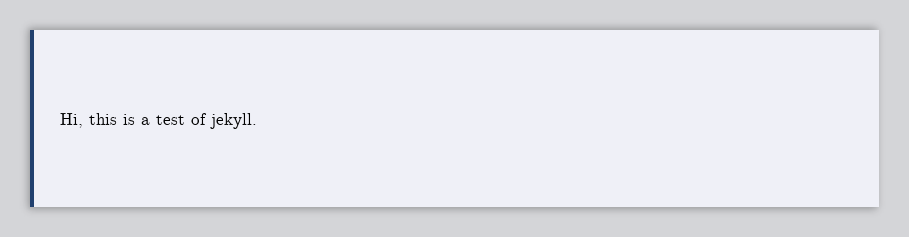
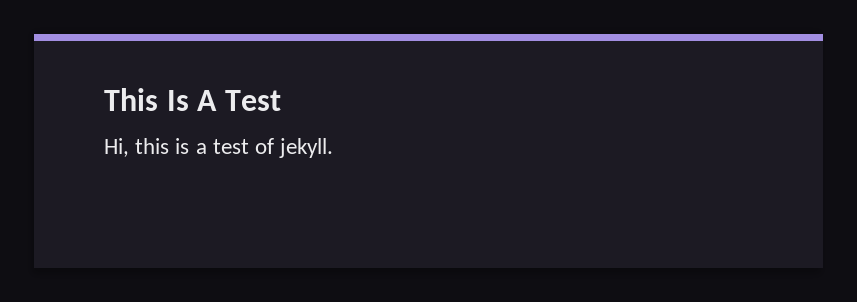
+ This Is A Test

